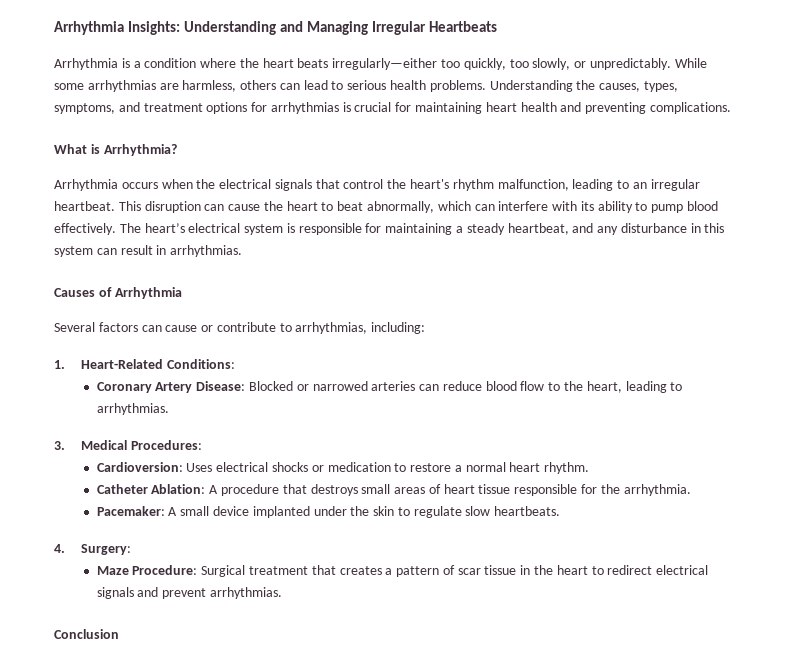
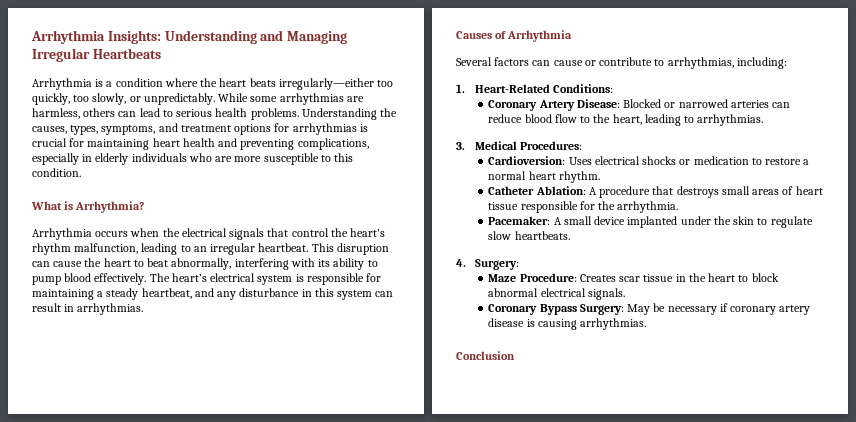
- Understanding the causes, types, symptoms, and treatment options for arrhythmias is crucial for maintaining heart health and preventing complications.
+ Understanding the causes, types, symptoms, and treatment options for arrhythmias is crucial for maintaining heart health and preventing complications, especially in elderly individuals who are more susceptible to this condition.
- This disruption can cause the heart to beat abnormally, which can interfere with its ability to pump blood effectively.
+ This disruption can cause the heart to beat abnormally, interfering with its ability to pump blood effectively.
- Maze Procedure: Surgical treatment that creates a pattern of scar tissue in the heart to redirect electrical signals and prevent arrhythmias.
+ Maze Procedure: Creates scar tissue in the heart to block abnormal electrical signals.
+ Coronary Bypass Surgery: May be necessary if coronary artery disease is causing arrhythmias.

